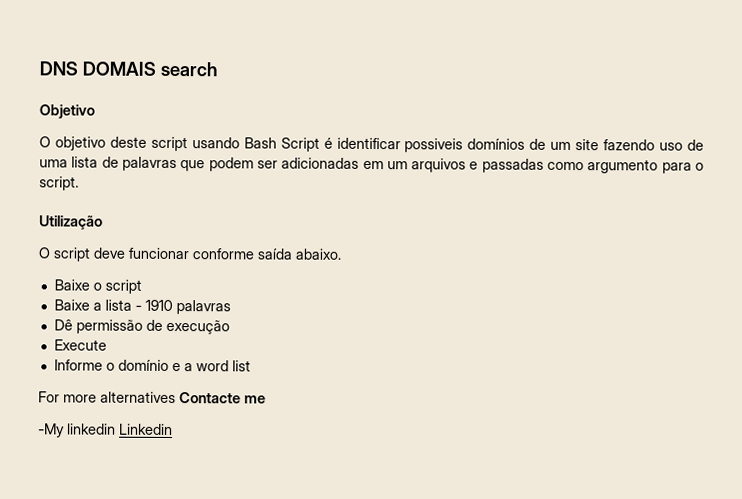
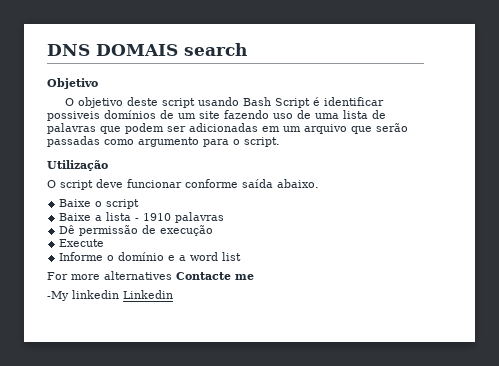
- O objetivo deste script usando Bash Script é identificar possiveis domínios de um site fazendo uso de uma lista de palavras que podem ser adicionadas em um arquivos e passadas como argumento para o script.
+ O objetivo deste script usando Bash Script é identificar possiveis domínios de um site fazendo uso de uma lista de palavras que podem ser adicionadas em um arquivo que serão passadas como argumento para o script.

